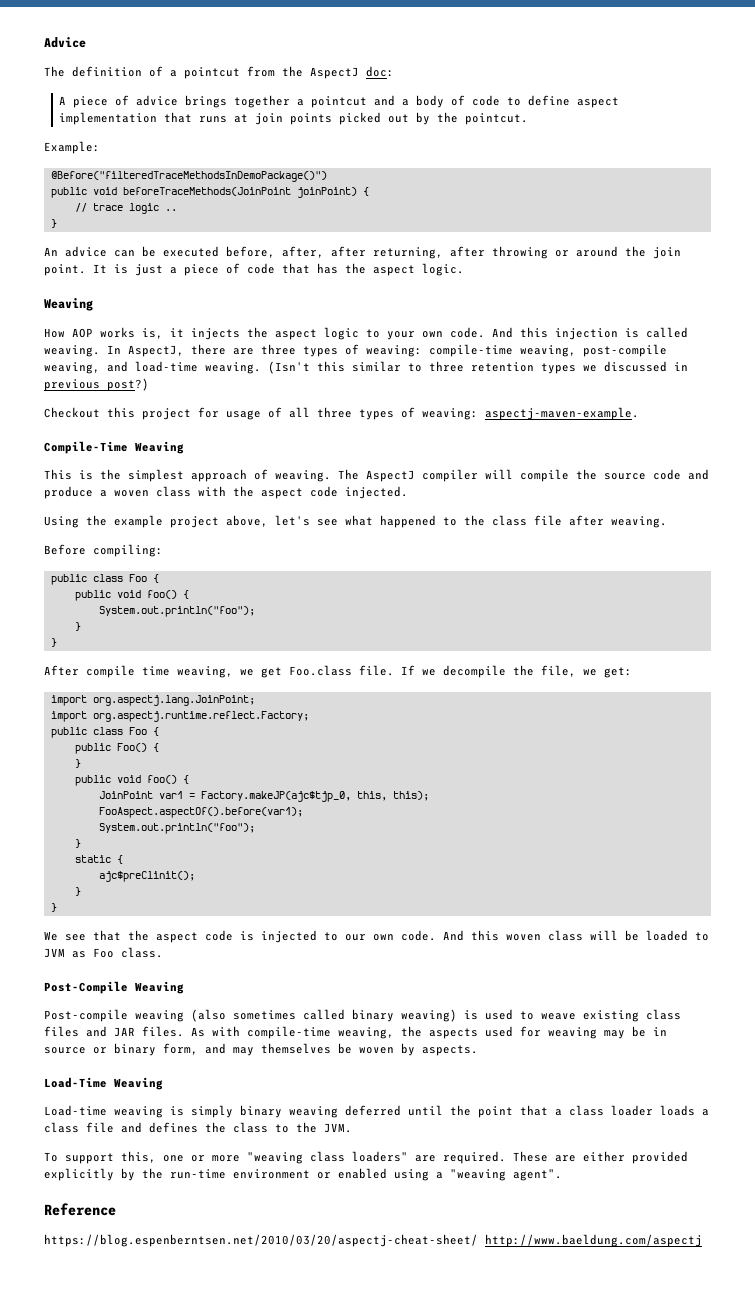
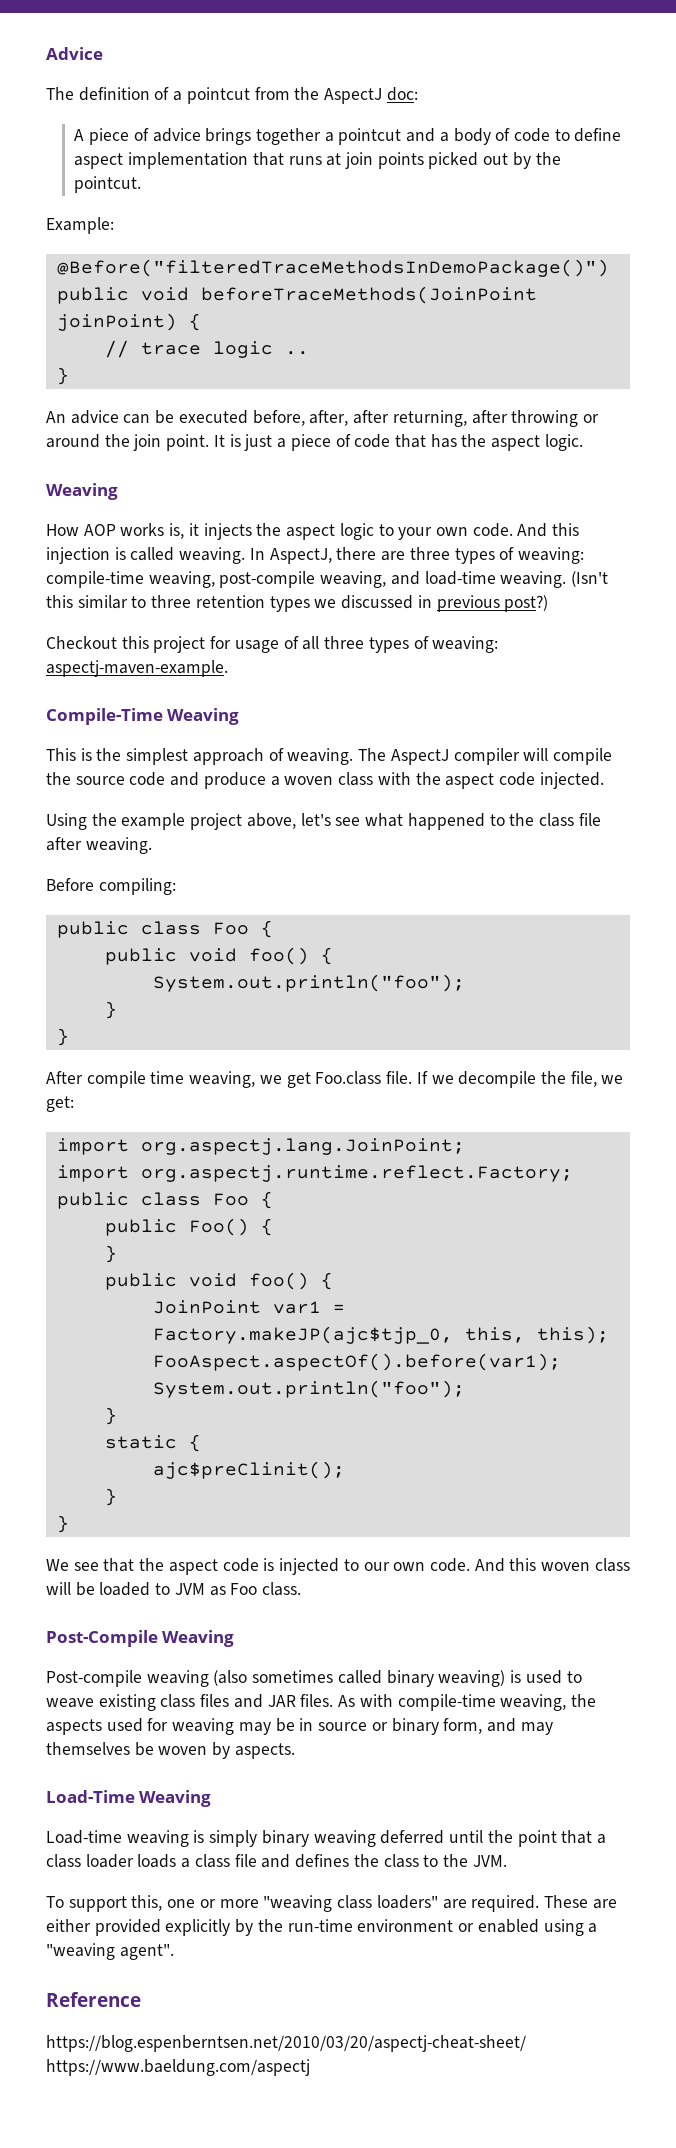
- https://blog.espenberntsen.net/2010/03/20/aspectj-cheat-sheet/ http://www.baeldung.com/aspectj
+ https://blog.espenberntsen.net/2010/03/20/aspectj-cheat-sheet/ https://www.baeldung.com/aspectj

